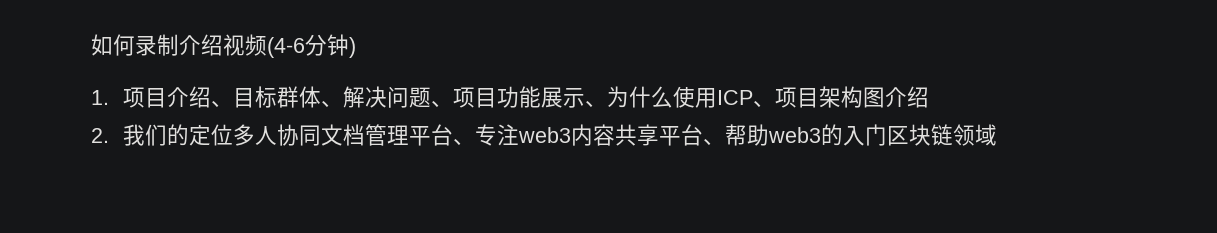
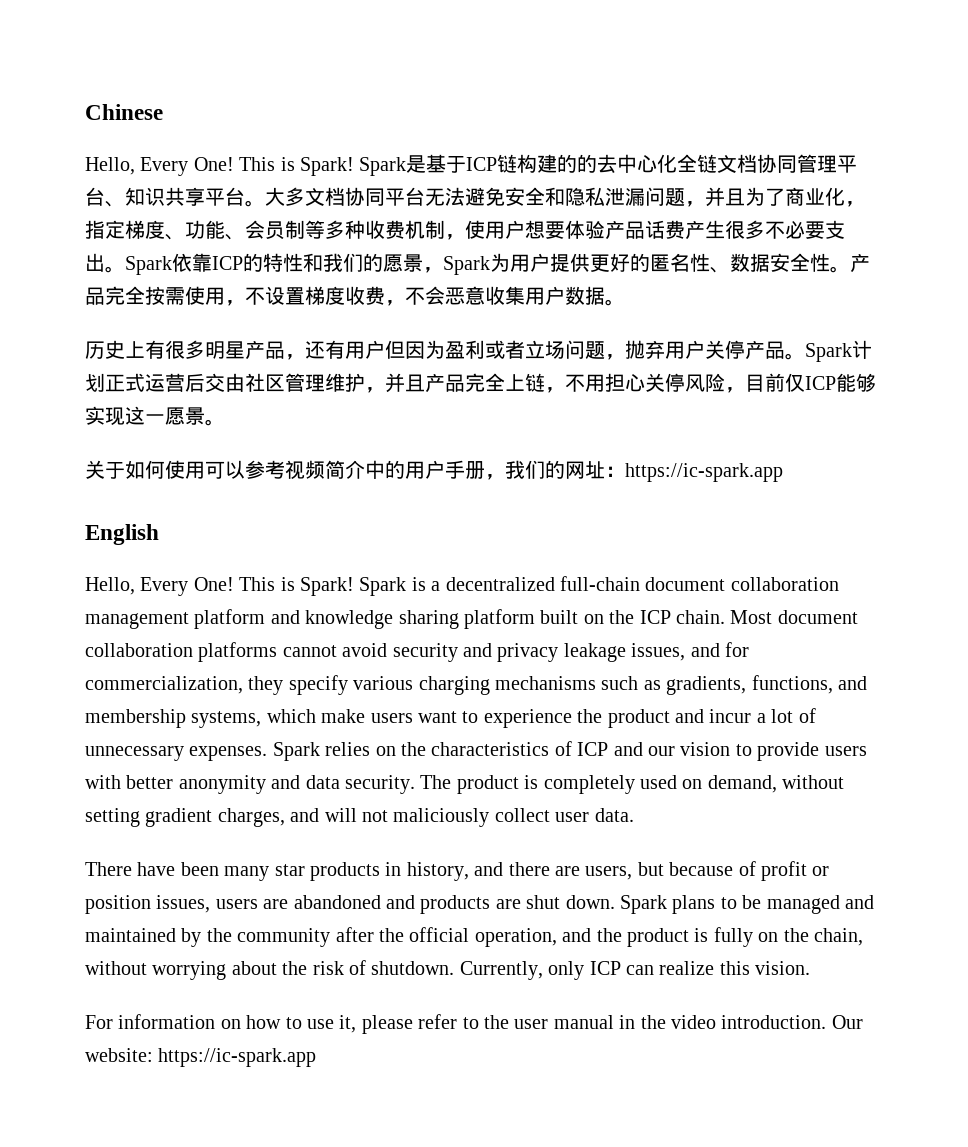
- 如何录制介绍视频(4-6分钟)
- 1.项目介绍、目标群体、解决问题、项目功能展示、为什么使用ICP、项目架构图介绍
- 2.我们的定位多人协同文档管理平台、专注web3内容共享平台、帮助web3的入门区块链领域
+ Chinese
+ Hello, Every One! This is Spark! Spark是基于ICP链构建的的去中心化全链文档协同管理平台、知识共享平台。大多文档协同平台无法避免安全和隐私泄漏问题，并且为了商业化，指定梯度、功能、会员制等多种收费机制，使用户想要体验产品话费产生很多不必要支出。Spark依靠ICP的特性和我们的愿景，Spark为用户提供更好的匿名性、数据安全性。产品完全按需使用，不设置梯度收费，不会恶意收集用户数据。
+ 历史上有很多明星产品，还有用户但因为盈利或者立场问题，抛弃用户关停产品。Spark计划正式运营后交由社区管理维护，并且产品完全上链，不用担心关停风险，目前仅ICP能够实现这一愿景。
+ 关于如何使用可以参考视频简介中的用户手册，我们的网址：https://ic-spark.app
+ English
+ Hello, Every One! This is Spark! Spark is a decentralized full-chain document collaboration management platform and knowledge sharing platform built on the ICP chain. Most document collaboration platforms cannot avoid security and privacy leakage issues, and for commercialization, they specify various charging mechanisms such as gradients, functions, and membership systems, which make users want to experience the product and incur a lot of unnecessary expenses. Spark relies on the characteristics of ICP and our vision to provide users with better anonymity and data security. The product is completely used on demand, without setting gradient charges, and will not maliciously collect user data.
+ There have been many star products in history, and there are users, but because of profit or position issues, users are abandoned and products are shut down. Spark plans to be managed and maintained by the community after the official operation, and the product is fully on the chain, without worrying about the risk of shutdown. Currently, only ICP can realize this vision.
+ For information on how to use it, please refer to the user manual in the video introduction. Our website: https://ic-spark.app

